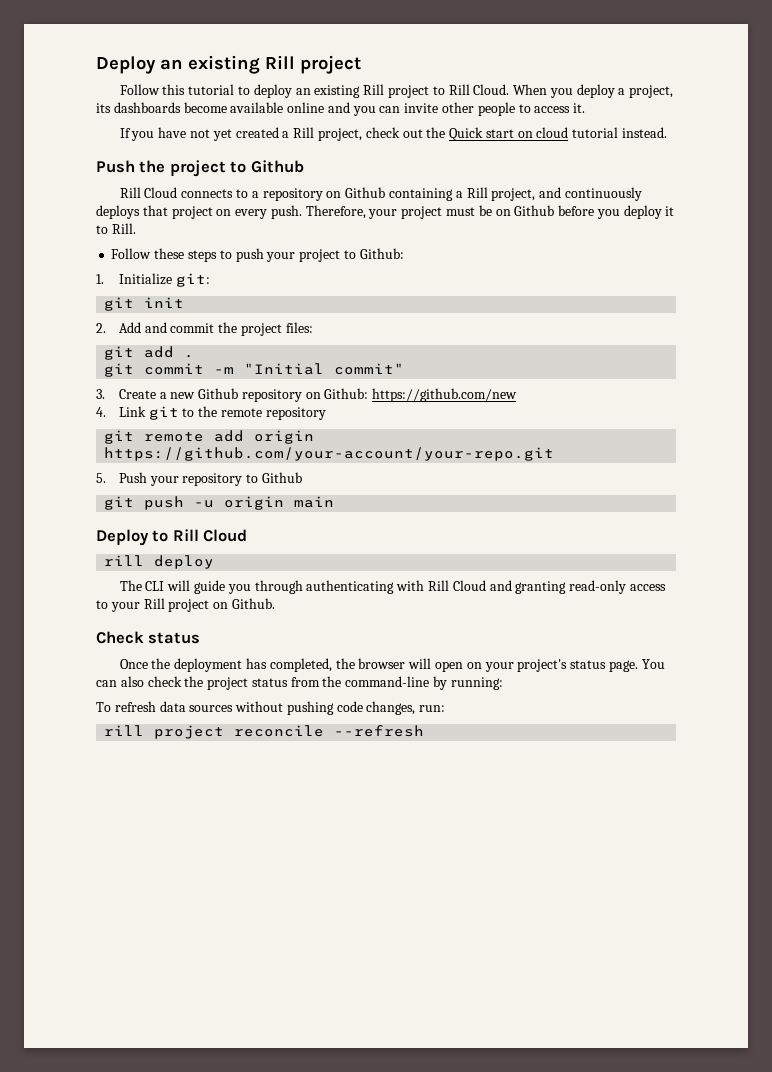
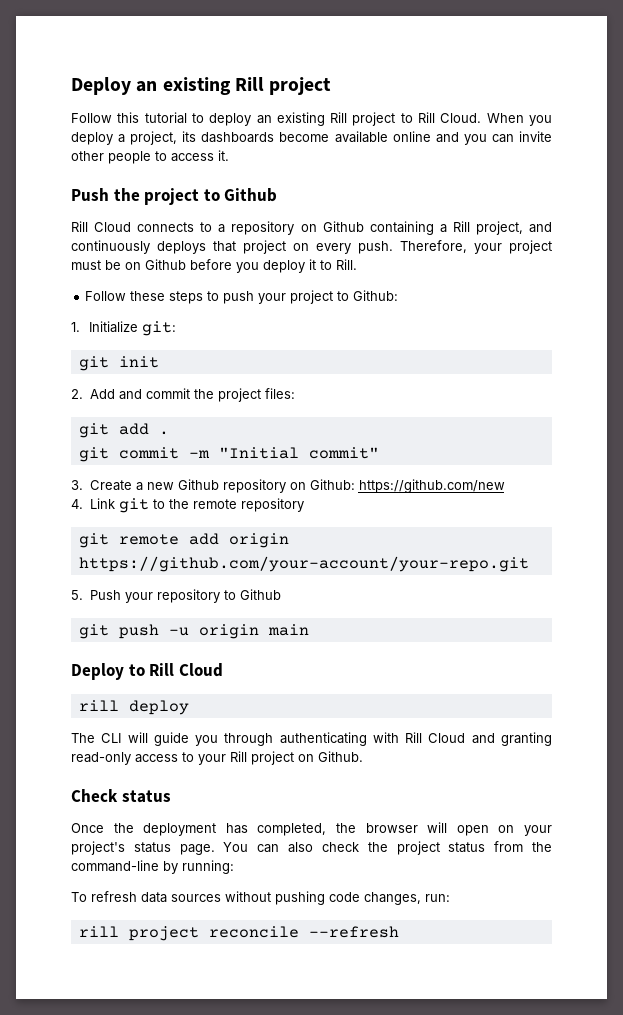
- If you have not yet created a Rill project, check out the Quick start on cloud tutorial instead.

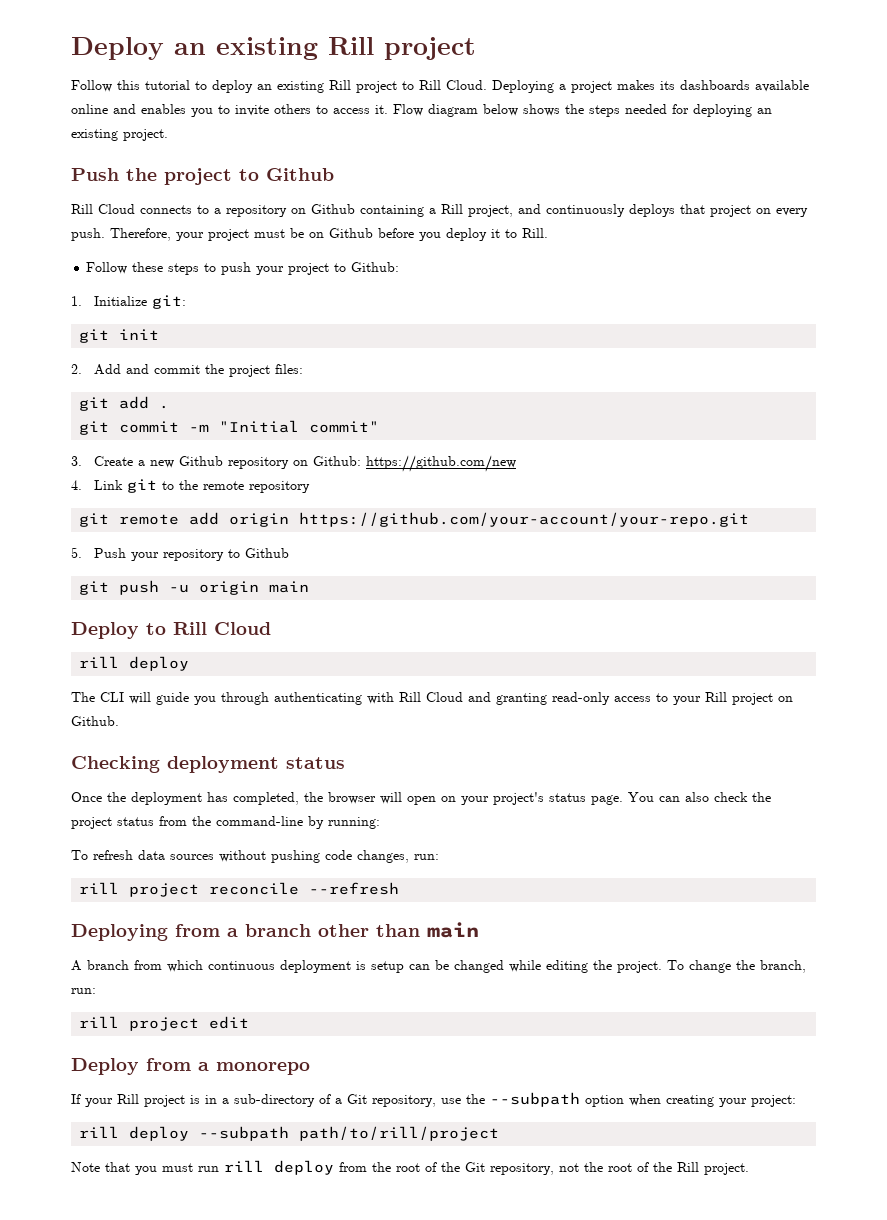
- When you deploy a project, its dashboards become available online and you can invite other people to access it.
+ Deploying a project makes its dashboards available online and enables you to invite others to access it. Flow diagram below shows the steps needed for deploying an existing project.
- Check status
+ Checking deployment status
+ Deploying from a branch other than main
+ A branch from which continuous deployment is setup can be changed while editing the project. To change the branch, run:
+ rill project edit
+ Deploy from a monorepo
+ If your Rill project is in a sub-directory of a Git repository, use the --subpath option when creating your project:
+ rill deploy --subpath path/to/rill/project
+ Note that you must run rill deploy from the root of the Git repository, not the root of the Rill project.

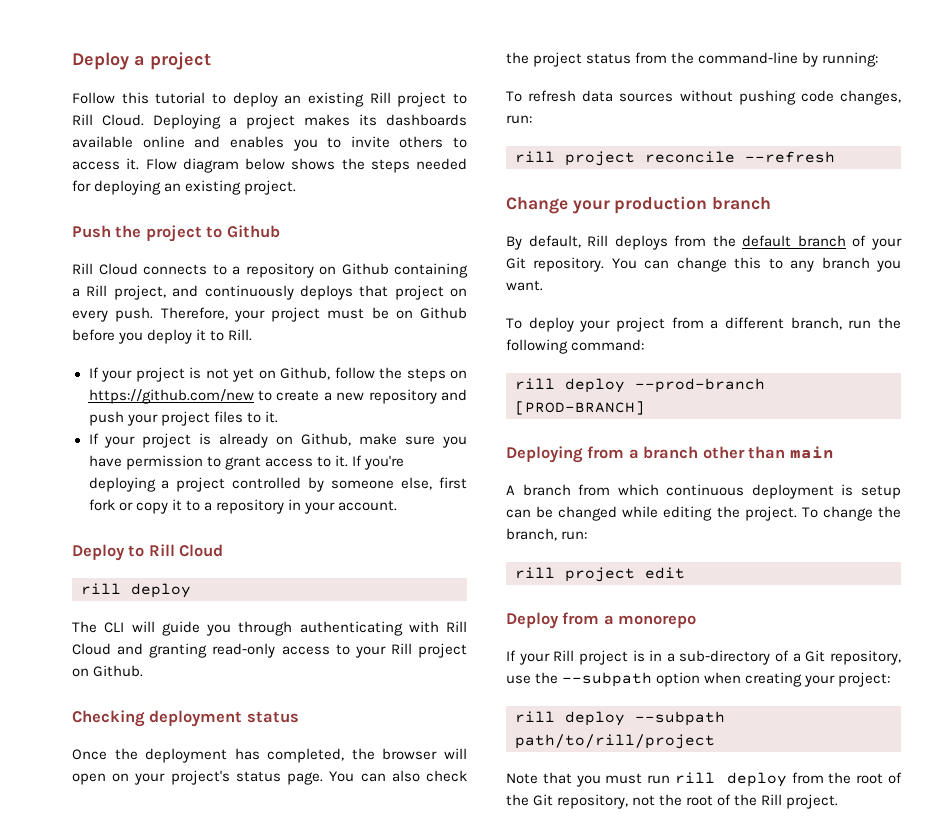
- Deploy an existing Rill project
+ Deploy a project
- Follow these steps to push your project to Github:
- 1. Initialize git:
- git init
- 2. Add and commit the project files:
- git add .
- git commit -m "Initial commit"
- 3. Create a new Github repository on Github: https://github.com/new
- 4. Link git to the remote repository
- git remote add origin https://github.com/your-account/your-repo.git
- 5. Push your repository to Github
- git push -u origin main
+ If your project is not yet on Github, follow the steps on https://github.com/new to create a new repository and push your project files to it.
+ If your project is already on Github, make sure you have permission to grant access to it. If you're deploying a project controlled by someone else, first fork or copy it to a repository in your account.
+ Change your production branch
+ By default, Rill deploys from the default branch of your Git repository. You can change this to any branch you want.
+ To deploy your project from a different branch, run the following command:
+ rill deploy --prod-branch [PROD-BRANCH]

